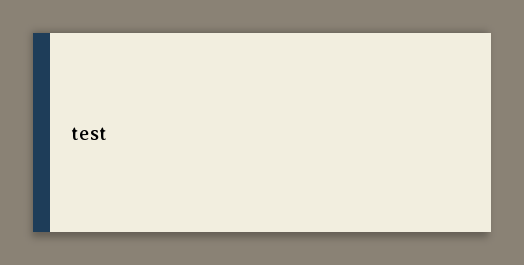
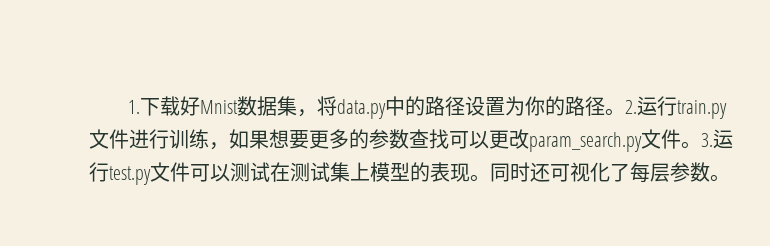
- test
+ 1.下载好Mnist数据集，将data.py中的路径设置为你的路径。2.运行train.py文件进行训练，如果想要更多的参数查找可以更改param_search.py文件。3.运行test.py文件可以测试在测试集上模型的表现。同时还可视化了每层参数。

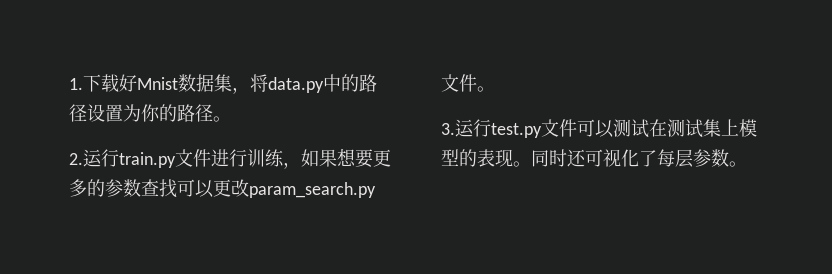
- 1.下载好Mnist数据集，将data.py中的路径设置为你的路径。2.运行train.py文件进行训练，如果想要更多的参数查找可以更改param_search.py文件。3.运行test.py文件可以测试在测试集上模型的表现。
+ 1.下载好Mnist数据集，将data.py中的路径设置为你的路径。
+ 2.运行train.py文件进行训练，如果想要更多的参数查找可以更改param_search.py文件。
+ 3.运行test.py文件可以测试在测试集上模型的表现。

